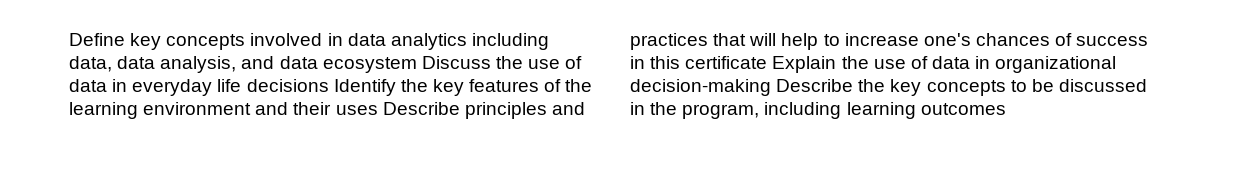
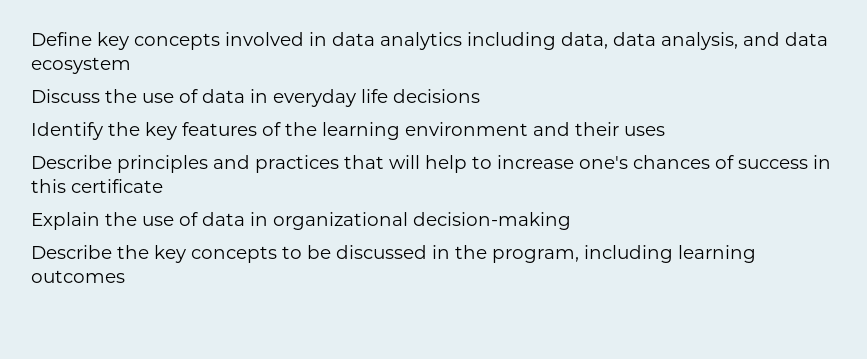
- Define key concepts involved in data analytics including data, data analysis, and data ecosystem Discuss the use of data in everyday life decisions Identify the key features of the learning environment and their uses Describe principles and practices that will help to increase one's chances of success in this certificate Explain the use of data in organizational decision-making Describe the key concepts to be discussed in the program, including learning outcomes
+ Define key concepts involved in data analytics including data, data analysis, and data ecosystem
+ Discuss the use of data in everyday life decisions
+ Identify the key features of the learning environment and their uses
+ Describe principles and practices that will help to increase one's chances of success in this certificate
+ Explain the use of data in organizational decision-making
+ Describe the key concepts to be discussed in the program, including learning outcomes

